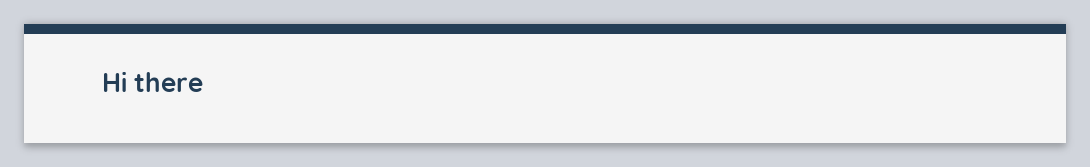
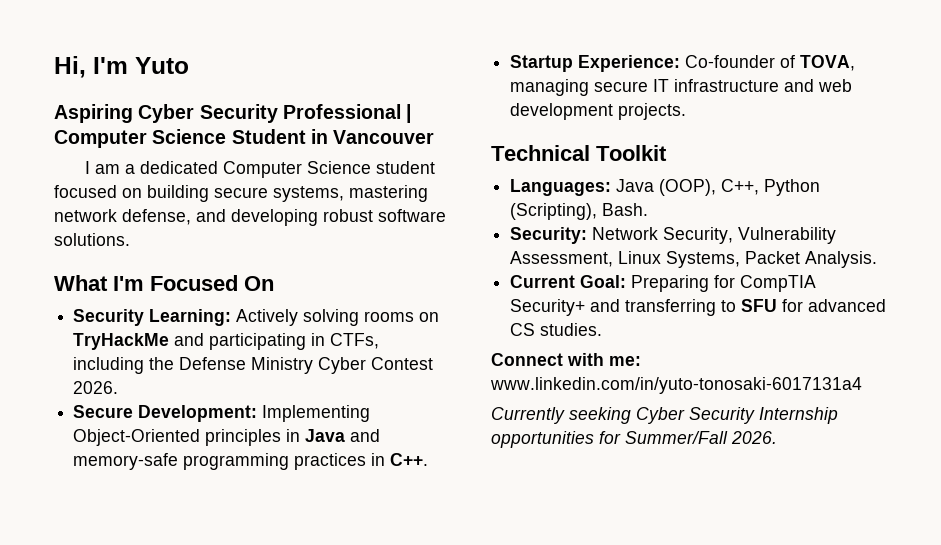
- Hi there
+ Hi, I'm Yuto
+ Aspiring Cyber Security Professional | Computer Science Student in Vancouver
+ I am a dedicated Computer Science student focused on building secure systems, mastering network defense, and developing robust software solutions.
+ What I'm Focused On
+ Security Learning: Actively solving rooms on TryHackMe and participating in CTFs, including the Defense Ministry Cyber Contest 2026.
+ Secure Development: Implementing Object-Oriented principles in Java and memory-safe programming practices in C++.
+ Startup Experience: Co-founder of TOVA, managing secure IT infrastructure and web development projects.
+ Technical Toolkit
+ Languages: Java (OOP), C++, Python (Scripting), Bash.
+ Security: Network Security, Vulnerability Assessment, Linux Systems, Packet Analysis.
+ Current Goal: Preparing for CompTIA Security+ and transferring to SFU for advanced CS studies.
+ Connect with me: www.linkedin.com/in/yuto-tonosaki-6017131a4
+ Currently seeking Cyber Security Internship opportunities for Summer/Fall 2026.

